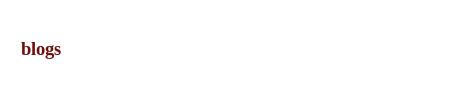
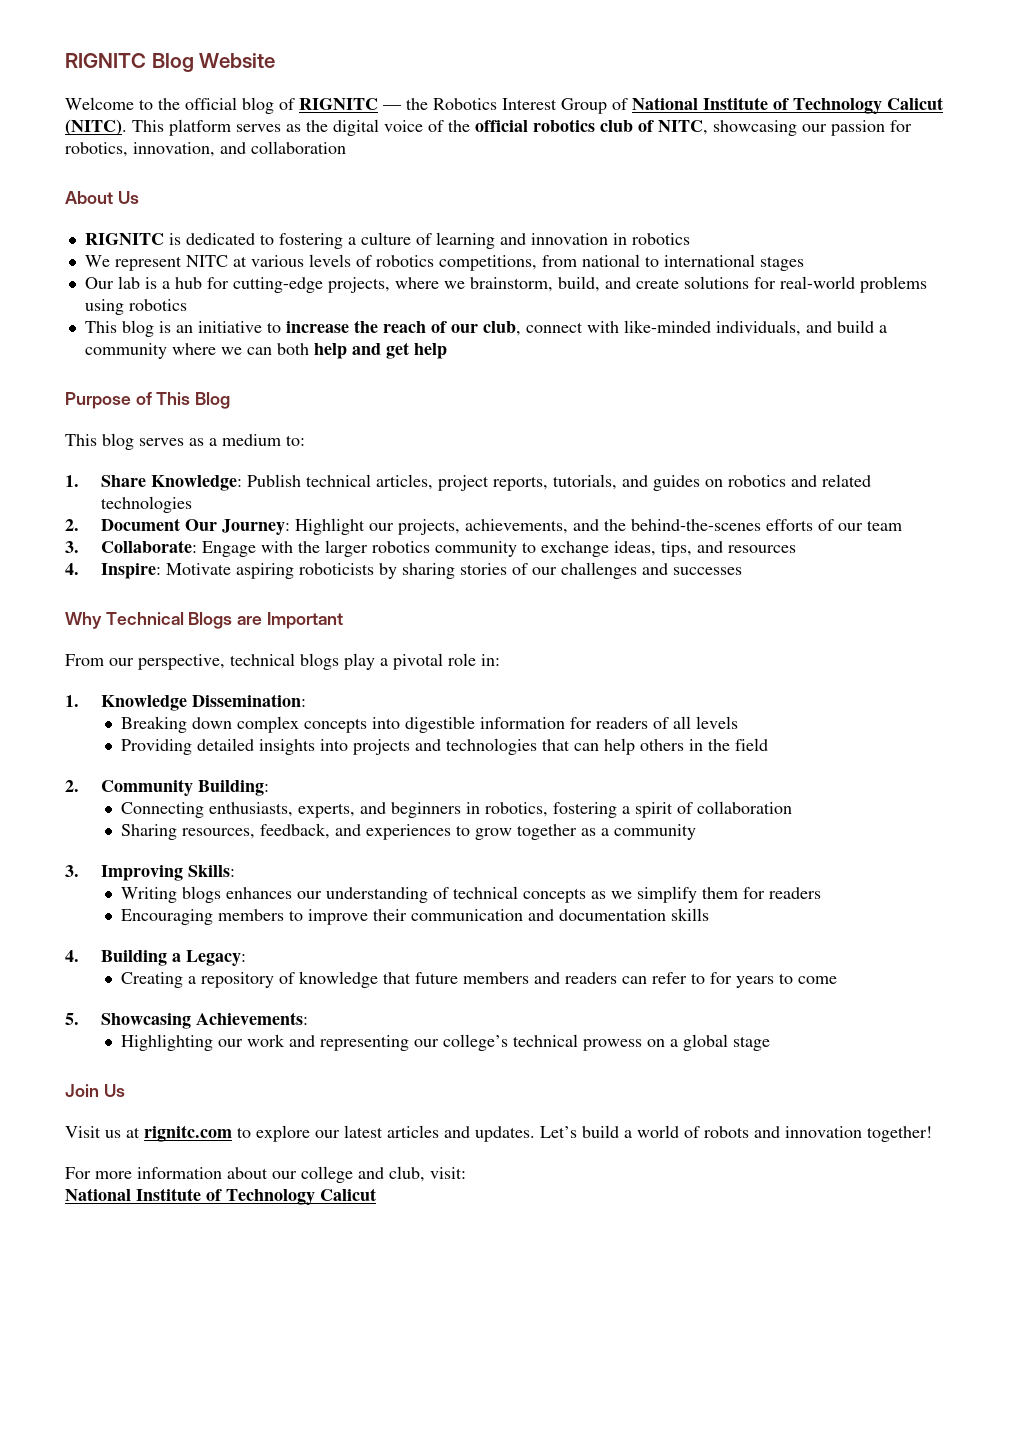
- blogs
+ RIGNITC Blog Website
+ Welcome to the official blog of RIGNITC — the Robotics Interest Group of National Institute of Technology Calicut (NITC). This platform serves as the digital voice of the official robotics club of NITC, showcasing our passion for robotics, innovation, and collaboration
+ About Us
+ RIGNITC is dedicated to fostering a culture of learning and innovation in robotics
+ We represent NITC at various levels of robotics competitions, from national to international stages
+ Our lab is a hub for cutting-edge projects, where we brainstorm, build, and create solutions for real-world problems using robotics
+ This blog is an initiative to increase the reach of our club, connect with like-minded individuals, and build a community where we can both help and get help
+ Purpose of This Blog
+ This blog serves as a medium to:
+ 1. Share Knowledge: Publish technical articles, project reports, tutorials, and guides on robotics and related technologies
+ 2. Document Our Journey: Highlight our projects, achievements, and the behind-the-scenes efforts of our team
+ 3. Collaborate: Engage with the larger robotics community to exchange ideas, tips, and resources
+ 4. Inspire: Motivate aspiring roboticists by sharing stories of our challenges and successes
+ Why Technical Blogs are Important
+ From our perspective, technical blogs play a pivotal role in:
+ 1. Knowledge Dissemination:
+ Breaking down complex concepts into digestible information for readers of all levels
+ Providing detailed insights into projects and technologies that can help others in the field
+ 2. Community Building:
+ Connecting enthusiasts, experts, and beginners in robotics, fostering a spirit of collaboration
+ Sharing resources, feedback, and experiences to grow together as a community
+ 3. Improving Skills:
+ Writing blogs enhances our understanding of technical concepts as we simplify them for readers
+ Encouraging members to improve their communication and documentation skills
+ 4. Building a Legacy:
+ Creating a repository of knowledge that future members and readers can refer to for years to come
+ 5. Showcasing Achievements:
+ Highlighting our work and representing our college’s technical prowess on a global stage
+ Join Us
+ Visit us at rignitc.com to explore our latest articles and updates. Let’s build a world of robots and innovation together!
+ For more information about our college and club, visit:
+ National Institute of Technology Calicut

